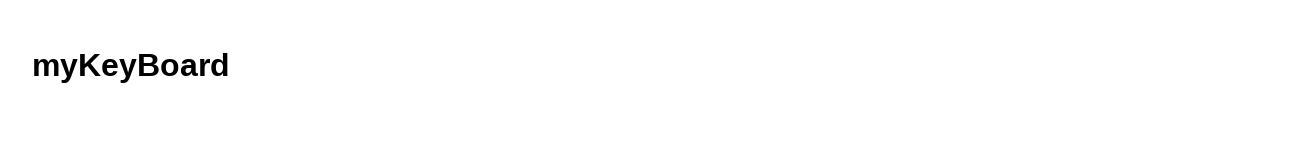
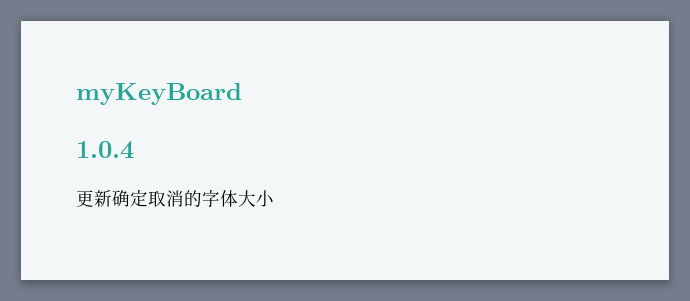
+ 1.0.4
+ 更新确定取消的字体大小

